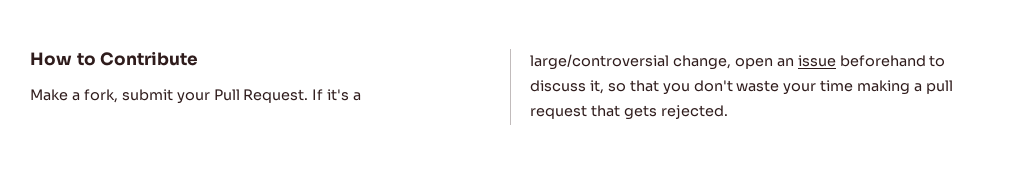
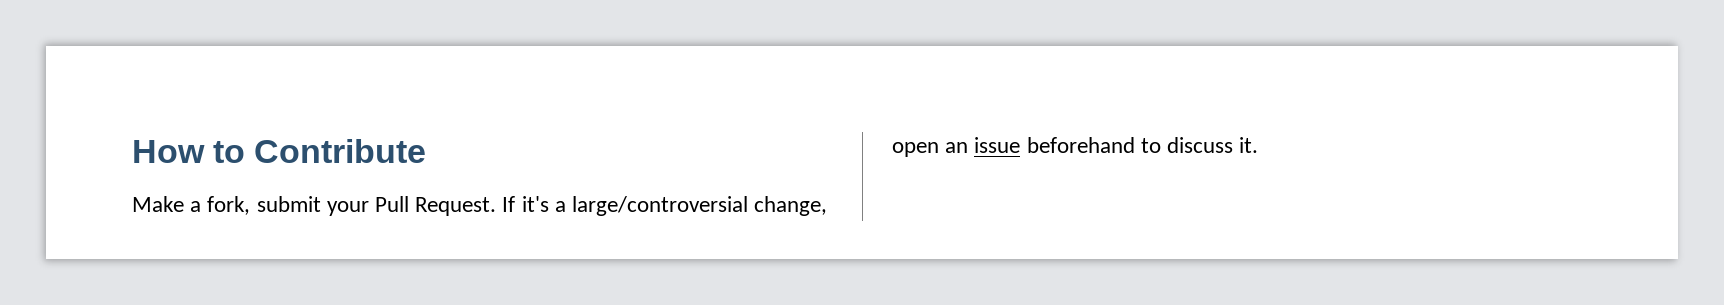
- If it's a large/controversial change, open an issue beforehand to discuss it, so that you don't waste your time making a pull request that gets rejected.
+ If it's a large/controversial change, open an issue beforehand to discuss it.

